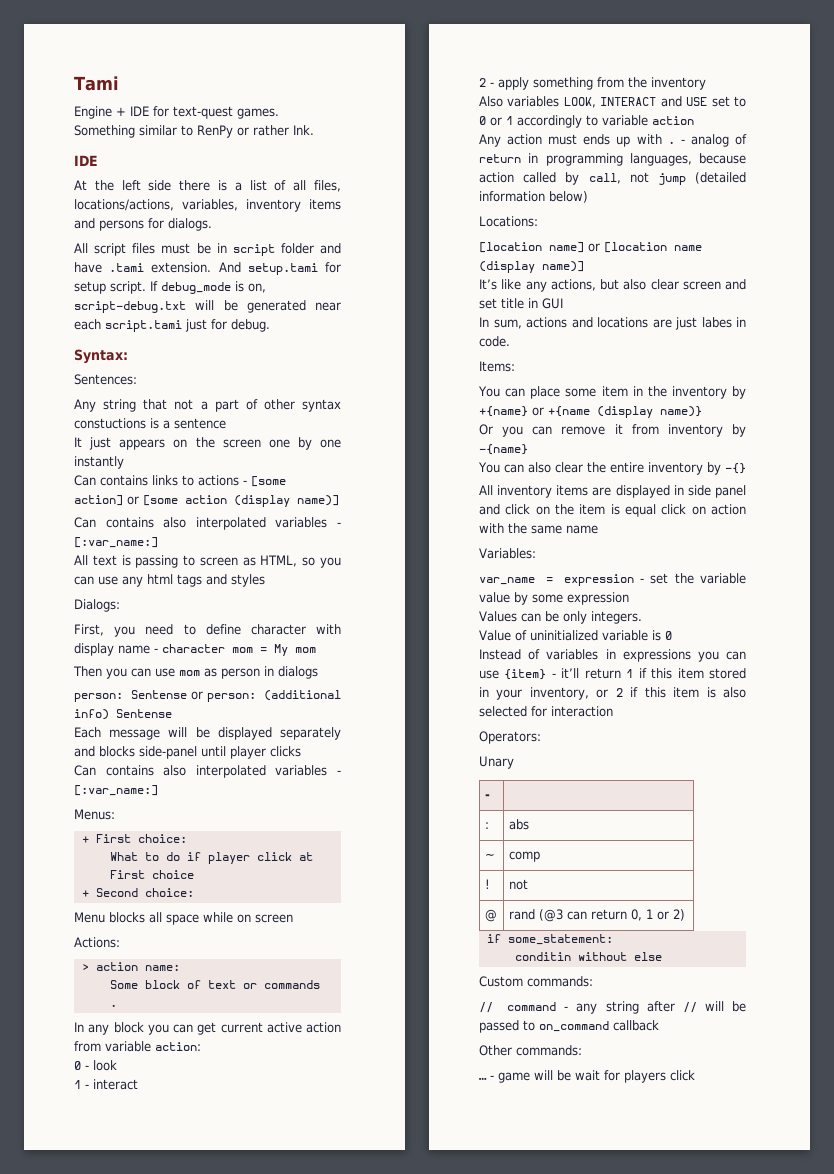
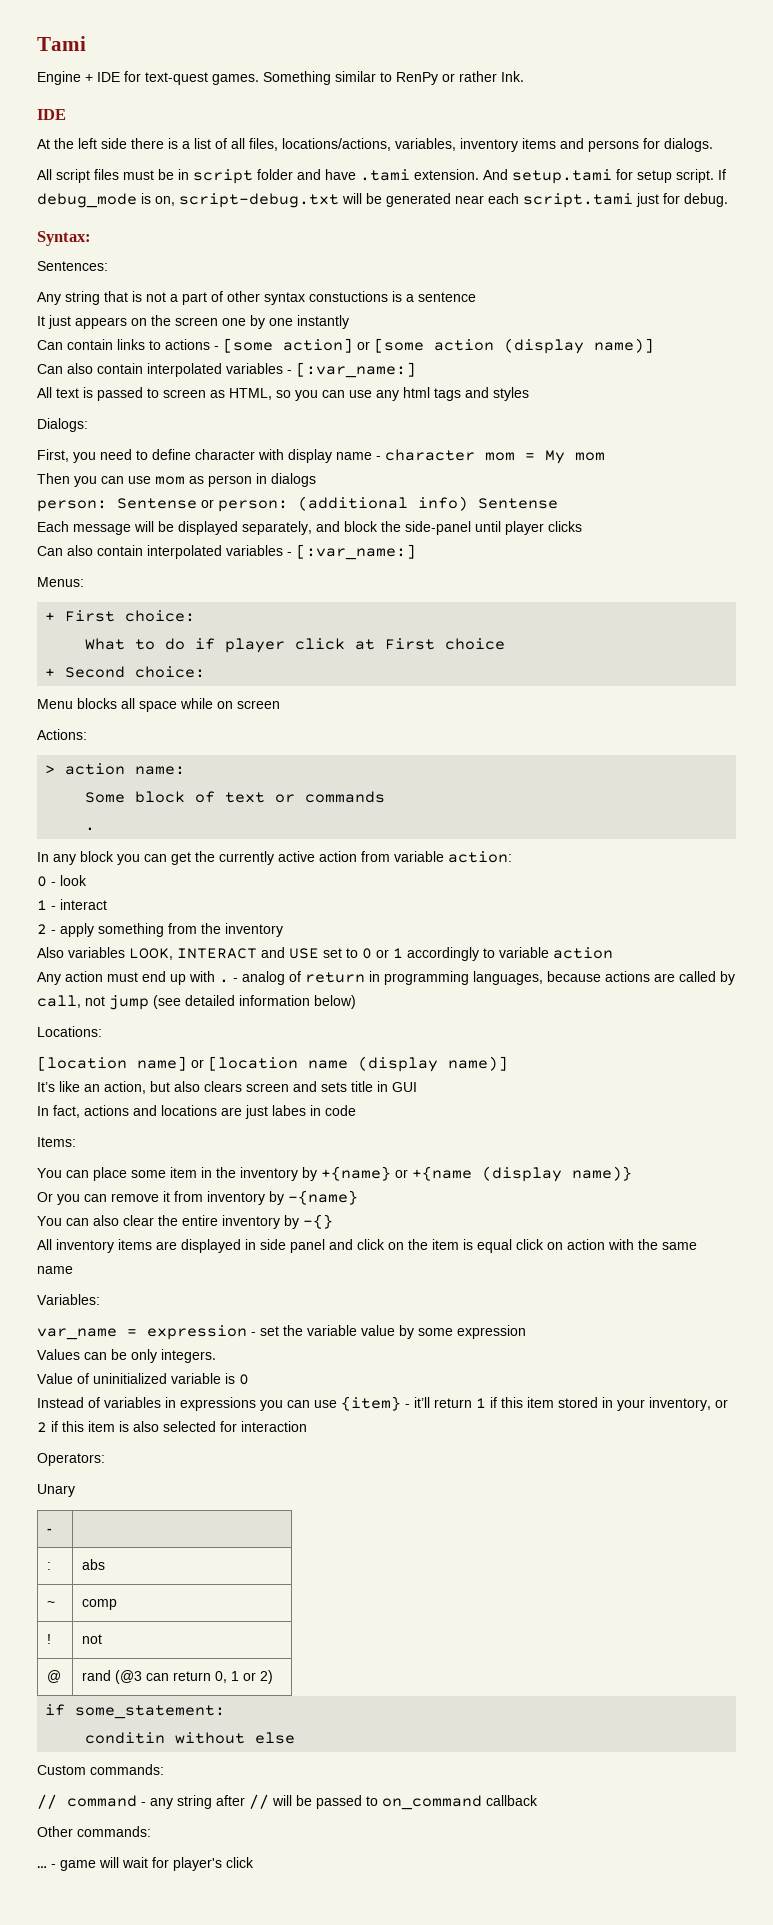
- Any string that not a part of other syntax constuctions is a sentence
+ Any string that is not a part of other syntax constuctions is a sentence
- Can contains links to actions - [some action] or [some action (display name)]
- Can contains also interpolated variables - [:var_name:]
+ Can contain links to actions - [some action] or [some action (display name)]
+ Can also contain interpolated variables - [:var_name:]
- All text is passing to screen as HTML, so you can use any html tags and styles
+ All text is passed to screen as HTML, so you can use any html tags and styles
- Each message will be displayed separately and blocks side-panel until player clicks
- Can contains also interpolated variables - [:var_name:]
+ Each message will be displayed separately, and block the side-panel until player clicks
+ Can also contain interpolated variables - [:var_name:]
- In any block you can get current active action from variable action:
+ In any block you can get the currently active action from variable action:
- Any action must ends up with .
+ Any action must end up with .
- - analog of return in programming languages, because action called by call, not jump (detailed information below)
+ - analog of return in programming languages, because actions are called by call, not jump (see detailed information below)
- It’s like any actions, but also clear screen and set title in GUI
+ It’s like an action, but also clears screen and sets title in GUI
- In sum, actions and locations are just labes in code.
+ In fact, actions and locations are just labes in code
- - game will be wait for players click
+ - game will wait for player's click

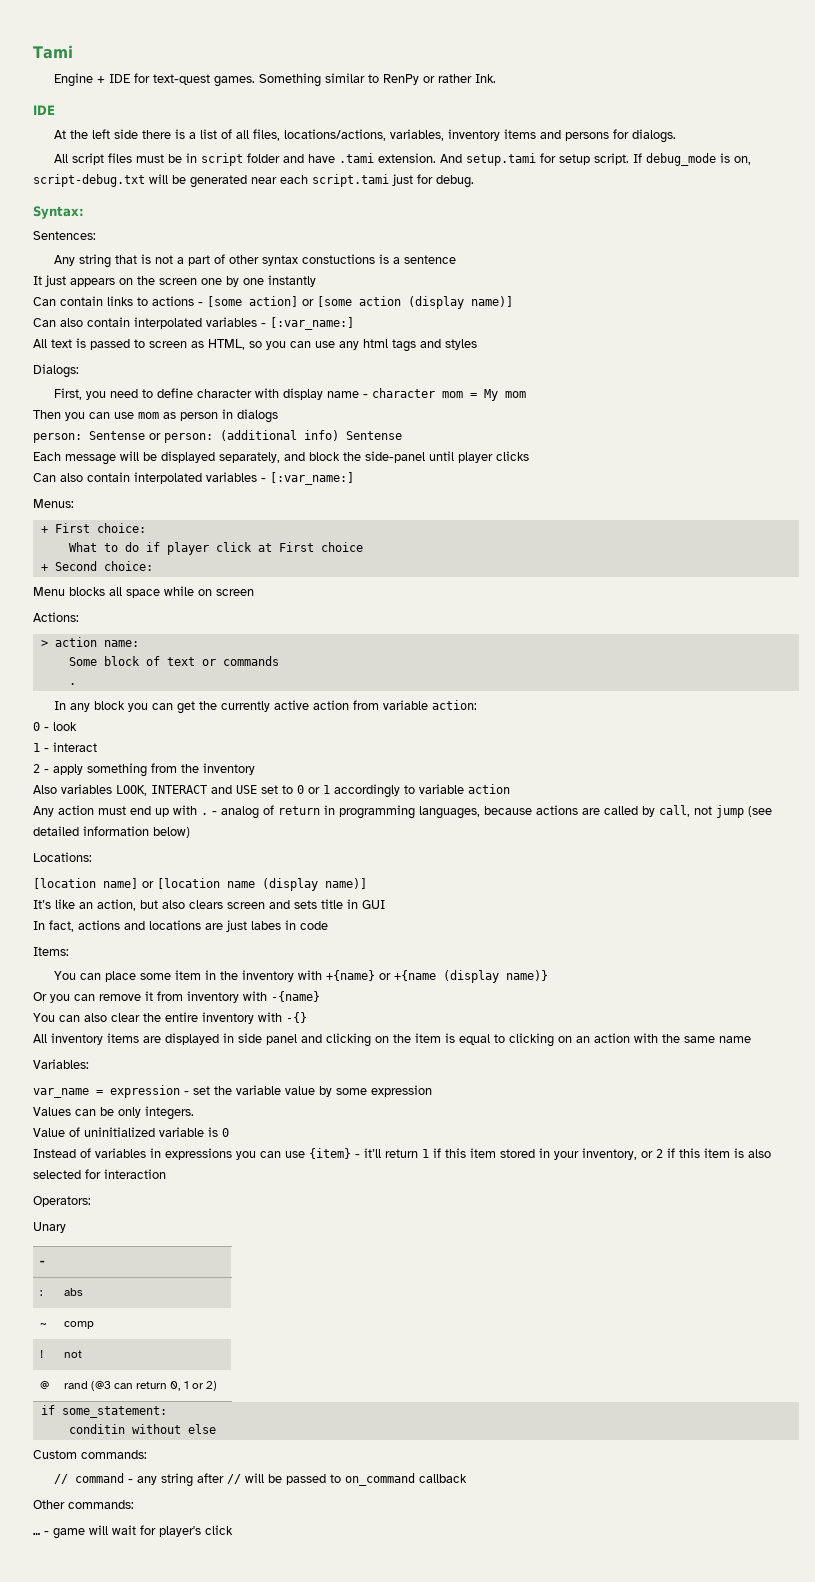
- You can place some item in the inventory by +{name} or +{name (display name)}
+ You can place some item in the inventory with +{name} or +{name (display name)}
- Or you can remove it from inventory by -{name}
+ Or you can remove it from inventory with -{name}
- You can also clear the entire inventory by -{}
+ You can also clear the entire inventory with -{}
- All inventory items are displayed in side panel and click on the item is equal click on action with the same name
+ All inventory items are displayed in side panel and clicking on the item is equal to clicking on an action with the same name

